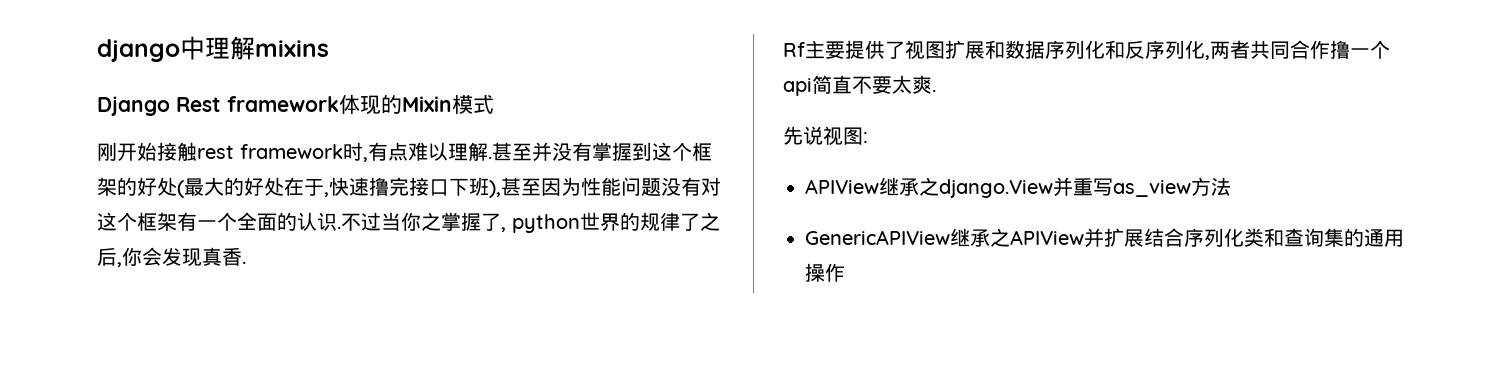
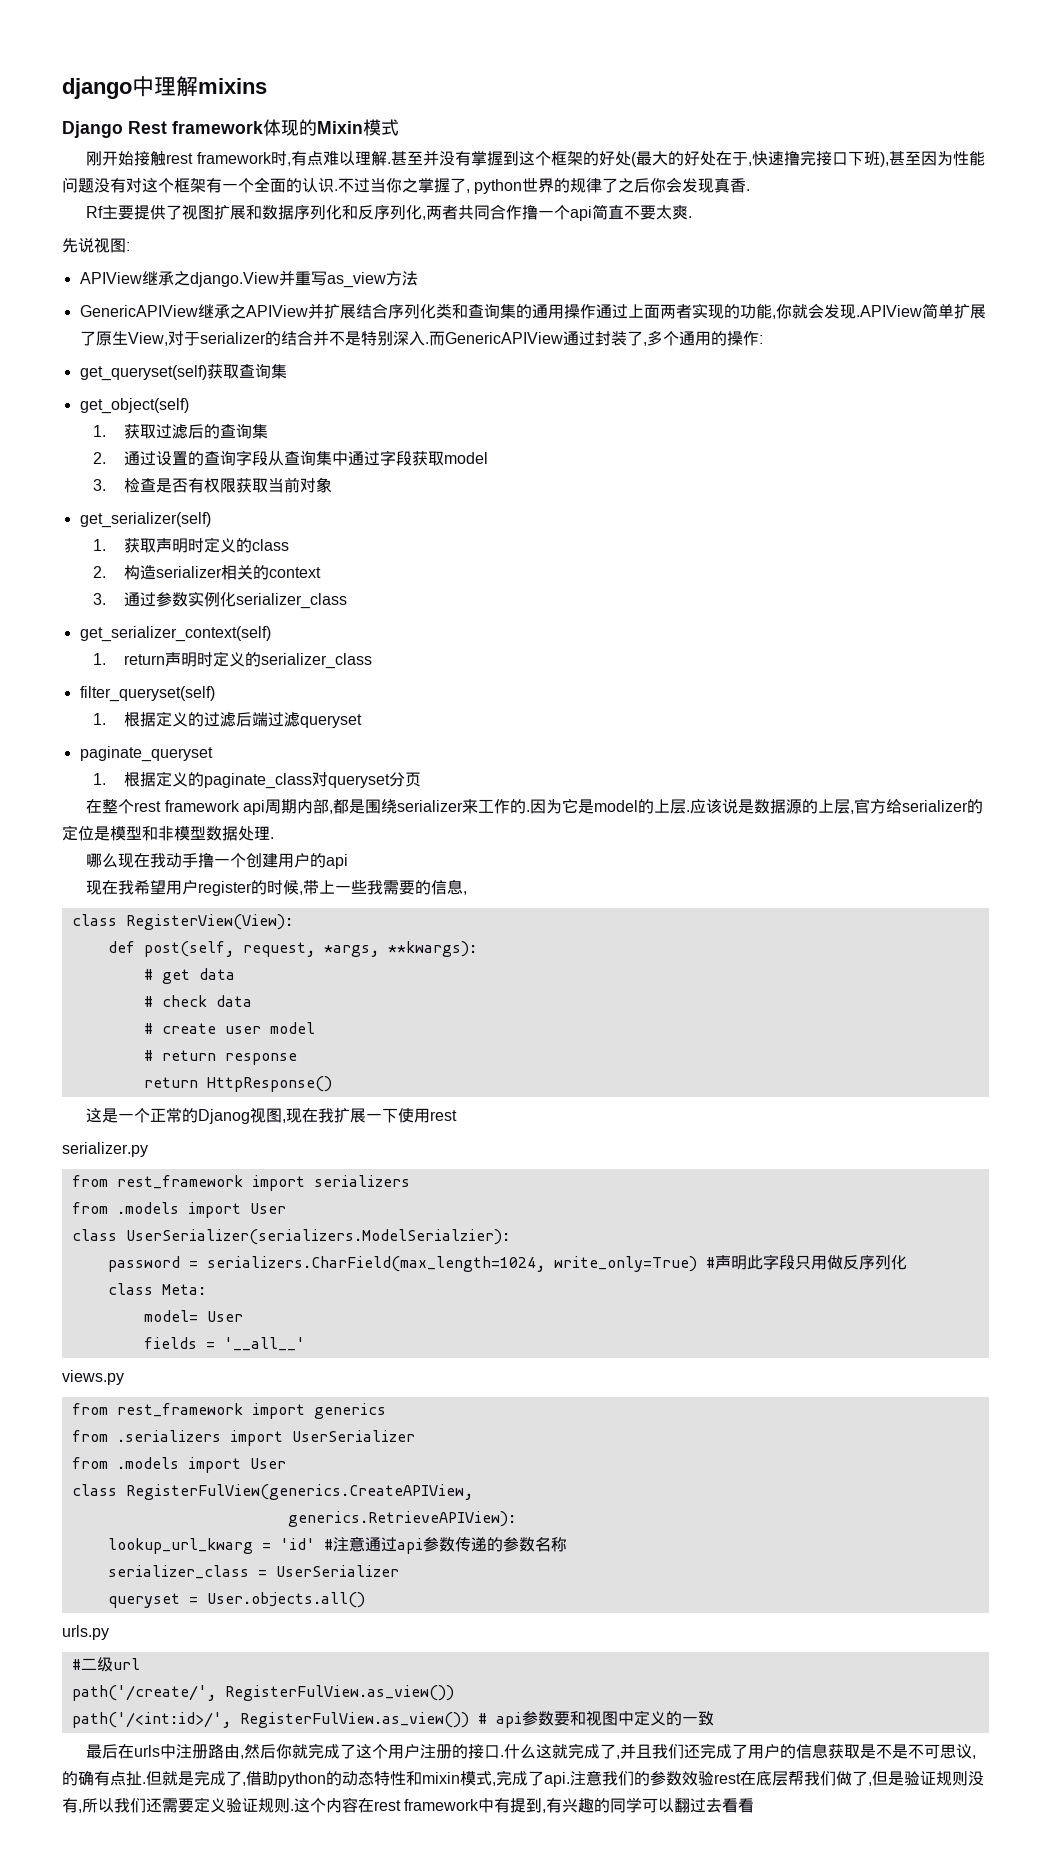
- 不过当你之掌握了, python世界的规律了之后,你会发现真香.
+ 不过当你之掌握了, python世界的规律了之后你会发现真香.
- GenericAPIView继承之APIView并扩展结合序列化类和查询集的通用操作
+ GenericAPIView继承之APIView并扩展结合序列化类和查询集的通用操作通过上面两者实现的功能,你就会发现.APIView简单扩展了原生View,对于serializer的结合并不是特别深入.而GenericAPIView通过封装了,多个通用的操作:
+ get_queryset(self)获取查询集
+ get_object(self)
+ 1.获取过滤后的查询集
+ 2.通过设置的查询字段从查询集中通过字段获取model
+ 3.检查是否有权限获取当前对象
+ get_serializer(self)
+ 1.获取声明时定义的class
+ 2.构造serializer相关的context
+ 3.通过参数实例化serializer_class
+ get_serializer_context(self)
+ 1. return声明时定义的serializer_class
+ filter_queryset(self)
+ 1.根据定义的过滤后端过滤queryset
+ paginate_queryset
+ 1.根据定义的paginate_class对queryset分页
+ 在整个rest framework api周期内部,都是围绕serializer来工作的.因为它是model的上层.应该说是数据源的上层,官方给serializer的定位是模型和非模型数据处理.
+ 哪么现在我动手撸一个创建用户的api
+ 现在我希望用户register的时候,带上一些我需要的信息,
+ class RegisterView(View):
+ def post(self, request, *args, **kwargs):
+ # get data
+ # check data
+ # create user model
+ # return response
+ return HttpResponse()
+ 这是一个正常的Djanog视图,现在我扩展一下使用rest
+ serializer.py
+ from rest_framework import serializers
+ from .models import User
+ class UserSerializer(serializers.ModelSerialzier):
+ password = serializers.CharField(max_length=1024, write_only=True) #声明此字段只用做反序列化
+ class Meta:
+ model= User
+ fields = '__all__'
+ views.py
+ from rest_framework import generics
+ from .serializers import UserSerializer
+ from .models import User
+ class RegisterFulView(generics.CreateAPIView,
+ generics.RetrieveAPIView):
+ lookup_url_kwarg = 'id' #注意通过api参数传递的参数名称
+ serializer_class = UserSerializer
+ queryset = User.objects.all()
+ urls.py
+ #二级url
+ path('/create/', RegisterFulView.as_view())
+ path('/<int:id>/', RegisterFulView.as_view()) # api参数要和视图中定义的一致
+ 最后在urls中注册路由,然后你就完成了这个用户注册的接口.什么这就完成了,并且我们还完成了用户的信息获取是不是不可思议,的确有点扯.但就是完成了,借助python的动态特性和mixin模式,完成了api.注意我们的参数效验rest在底层帮我们做了,但是验证规则没有,所以我们还需要定义验证规则.这个内容在rest framework中有提到,有兴趣的同学可以翻过去看看

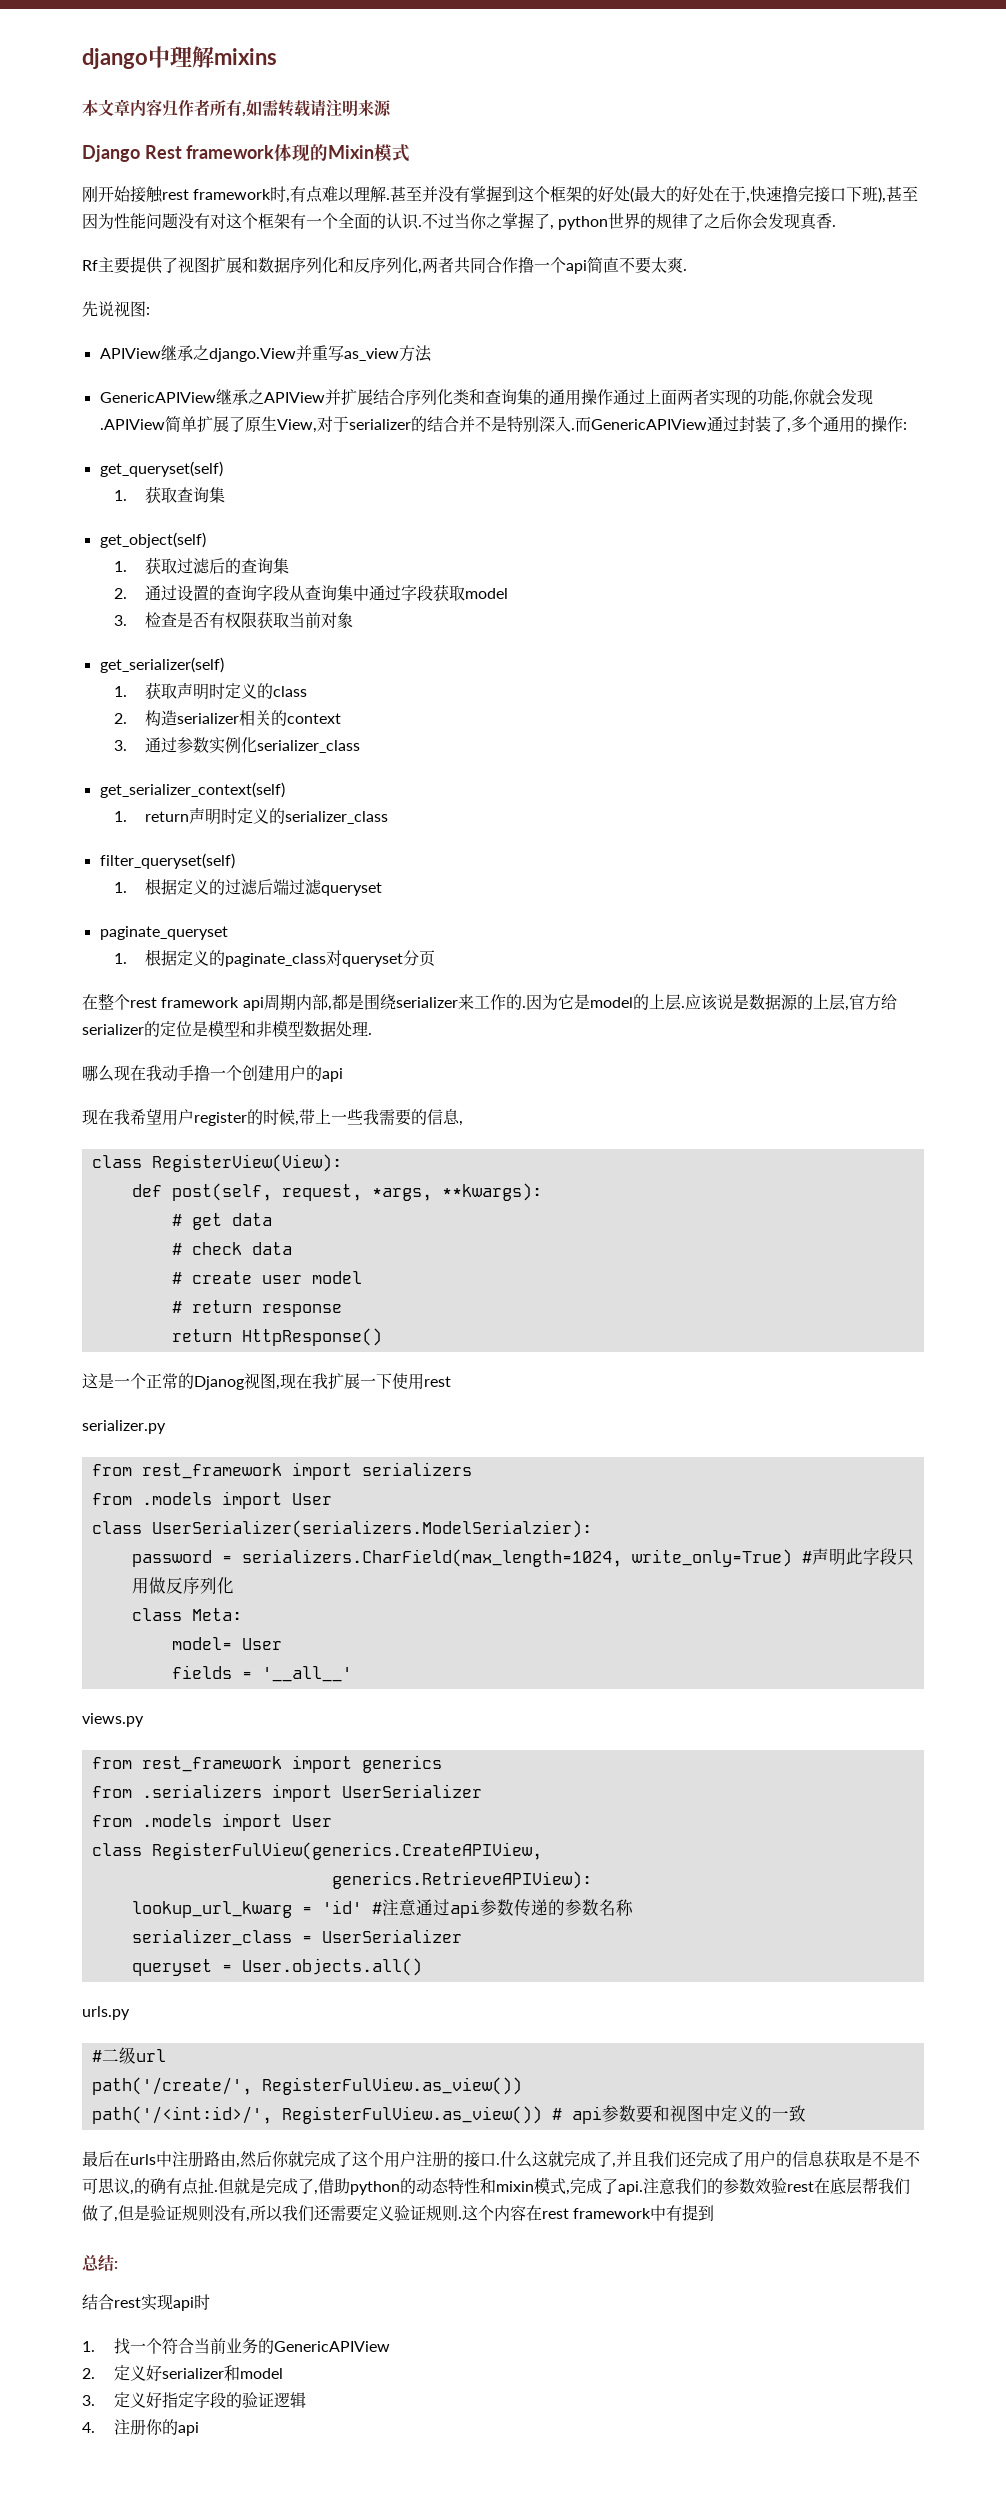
+ 本文章内容归作者所有,如需转载请注明来源
- get_queryset(self)获取查询集
+ get_queryset(self)
+ 1.获取查询集
- 这个内容在rest framework中有提到,有兴趣的同学可以翻过去看看
+ 这个内容在rest framework中有提到
+ 总结:
+ 结合rest实现api时
+ 1.找一个符合当前业务的GenericAPIView
+ 2.定义好serializer和model
+ 3.定义好指定字段的验证逻辑
+ 4.注册你的api

